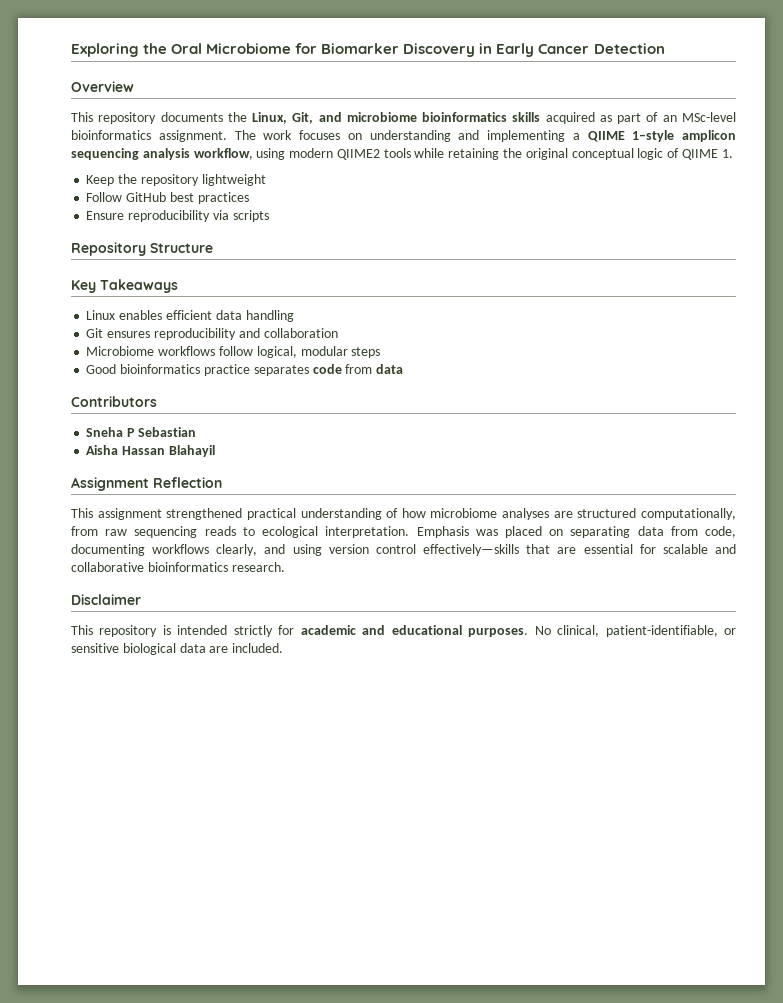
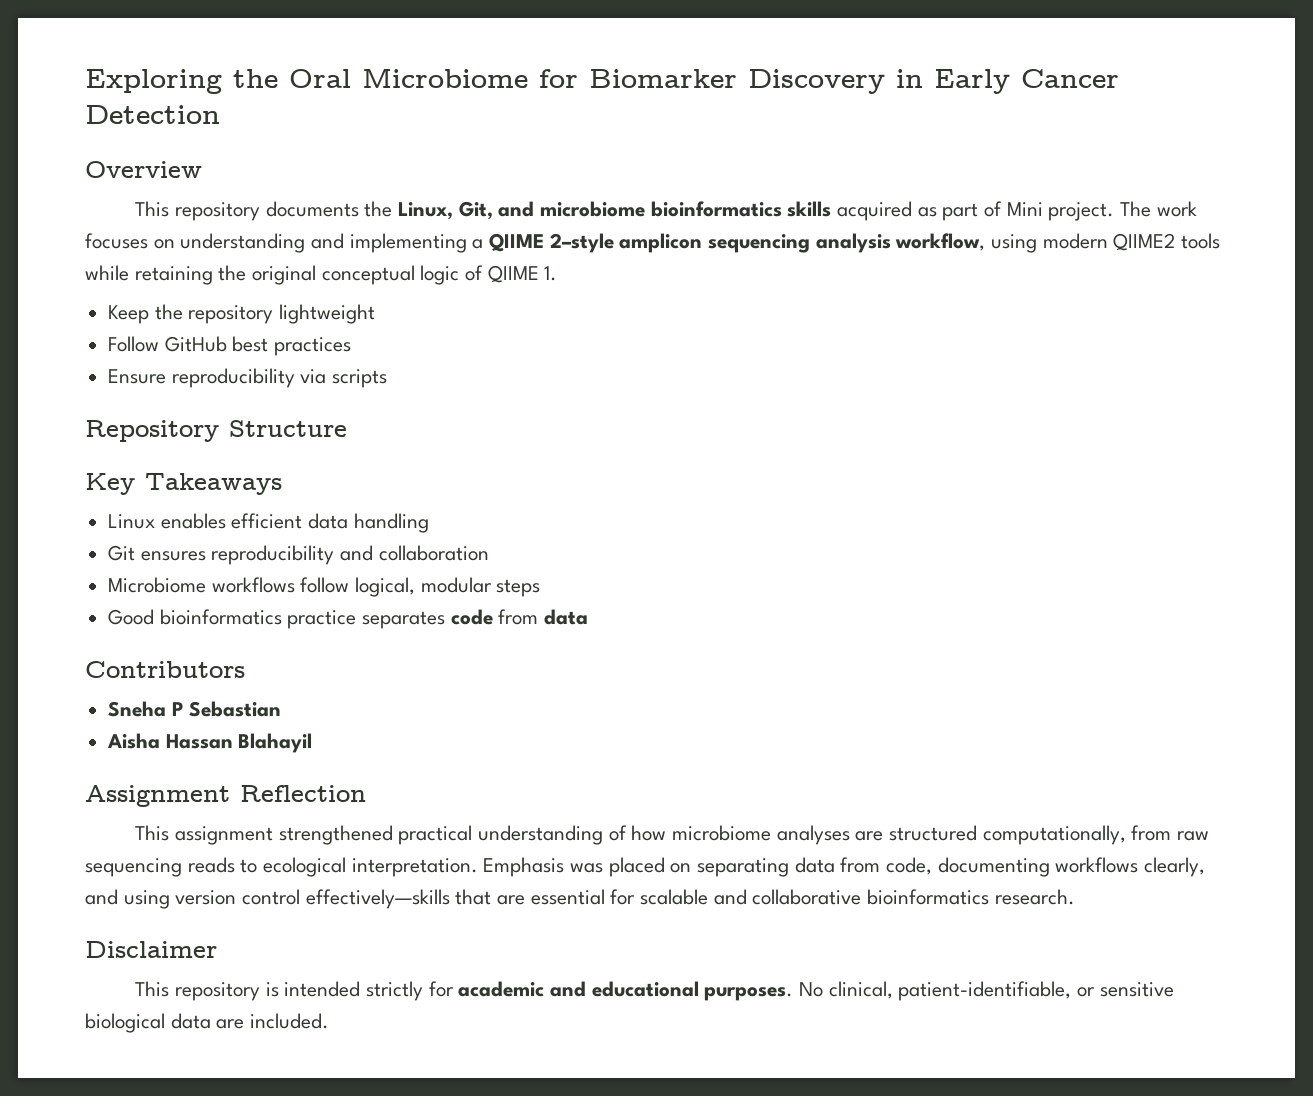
- This repository documents the Linux, Git, and microbiome bioinformatics skills acquired as part of an MSc-level bioinformatics assignment.
+ This repository documents the Linux, Git, and microbiome bioinformatics skills acquired as part of Mini project.
- The work focuses on understanding and implementing a QIIME 1–style amplicon sequencing analysis workflow, using modern QIIME2 tools while retaining the original conceptual logic of QIIME 1.
+ The work focuses on understanding and implementing a QIIME 2–style amplicon sequencing analysis workflow, using modern QIIME2 tools while retaining the original conceptual logic of QIIME 1.

